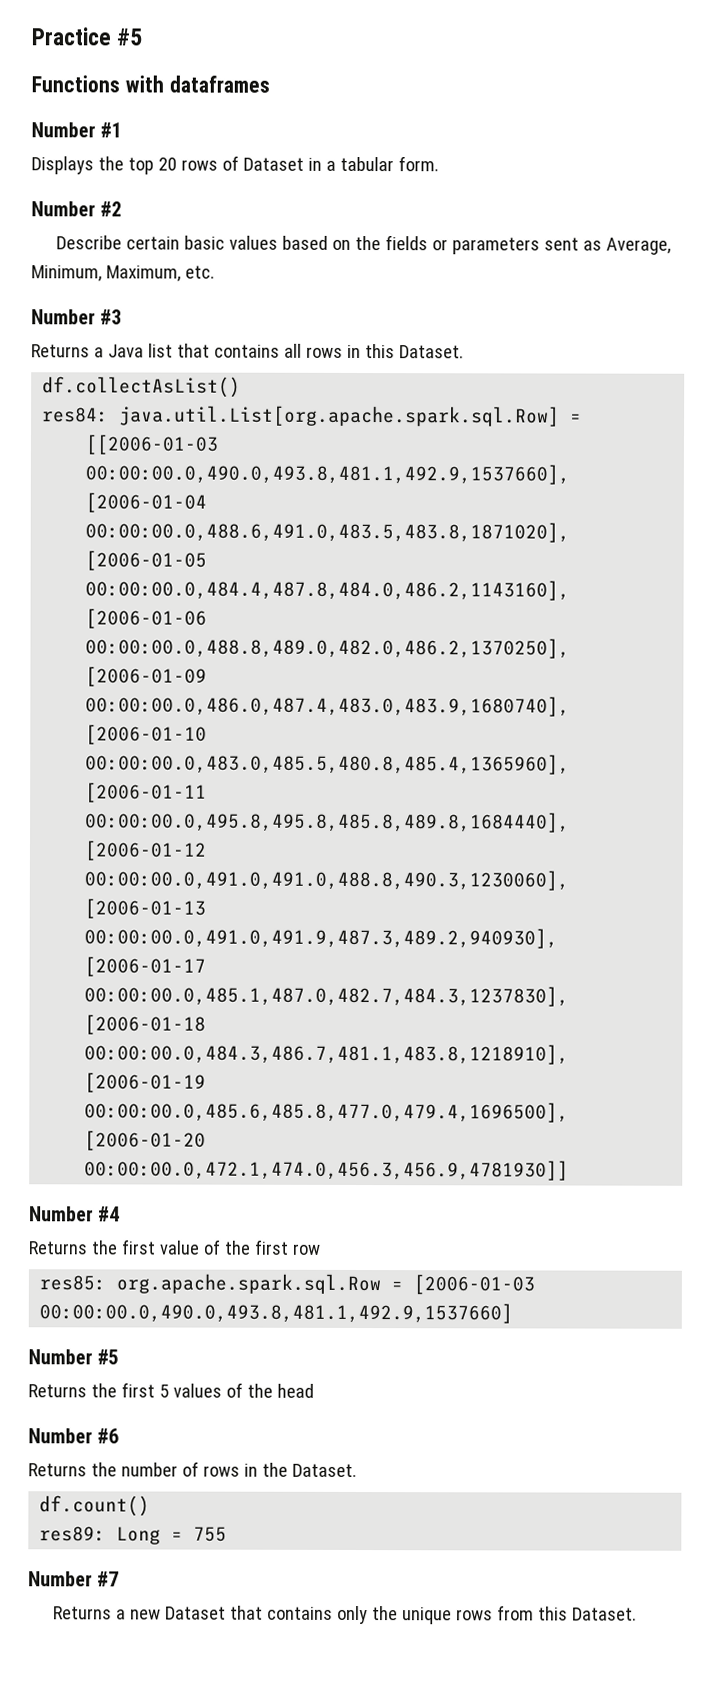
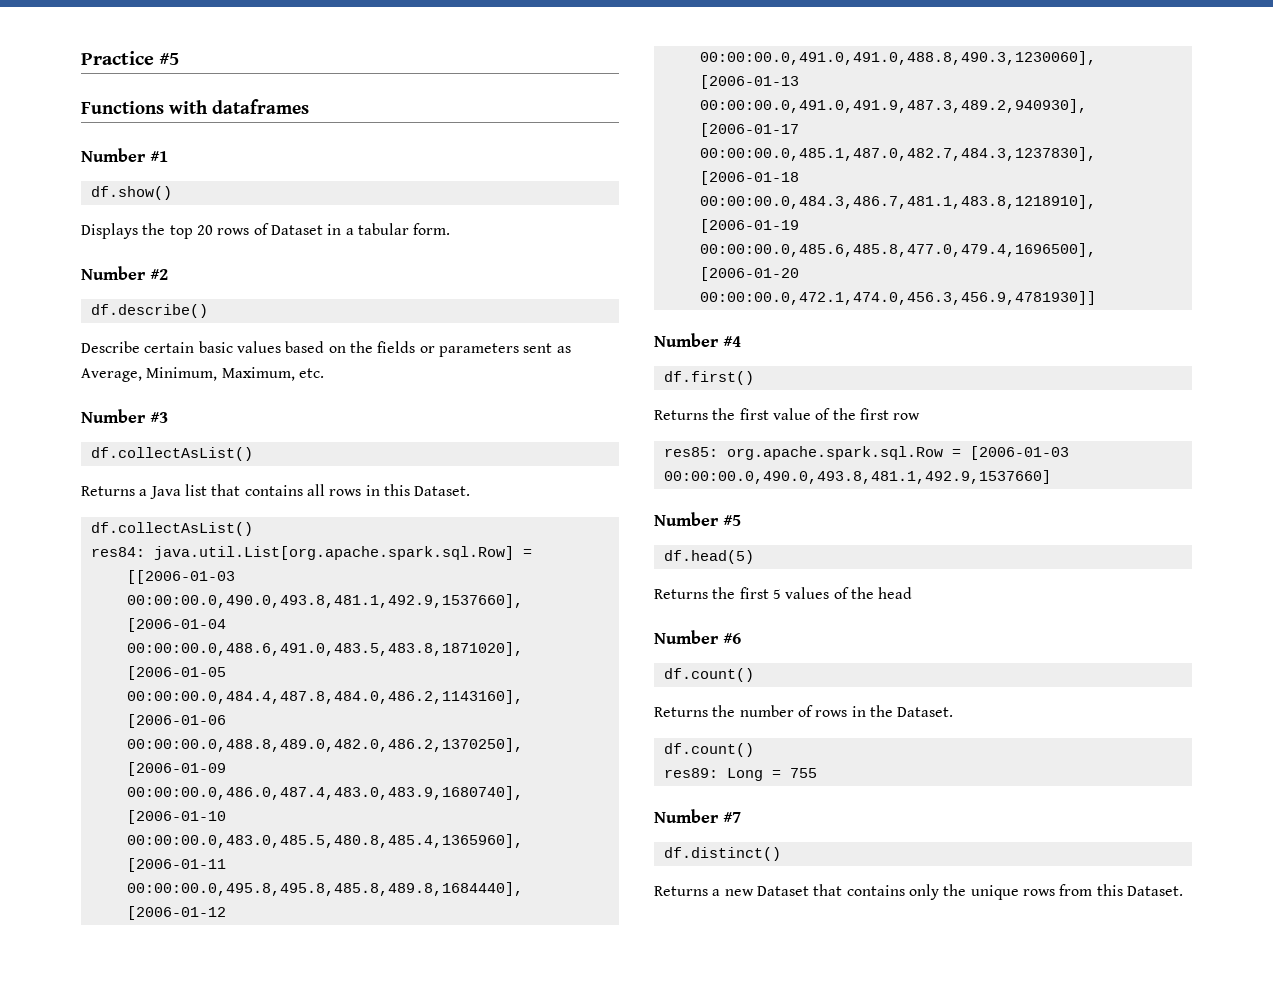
+ df.show()
+ df.describe()
  Number #3
+ df.collectAsList()
+ df.first()
+ df.head(5)
  Number #6
+ df.count()
+ df.distinct()

